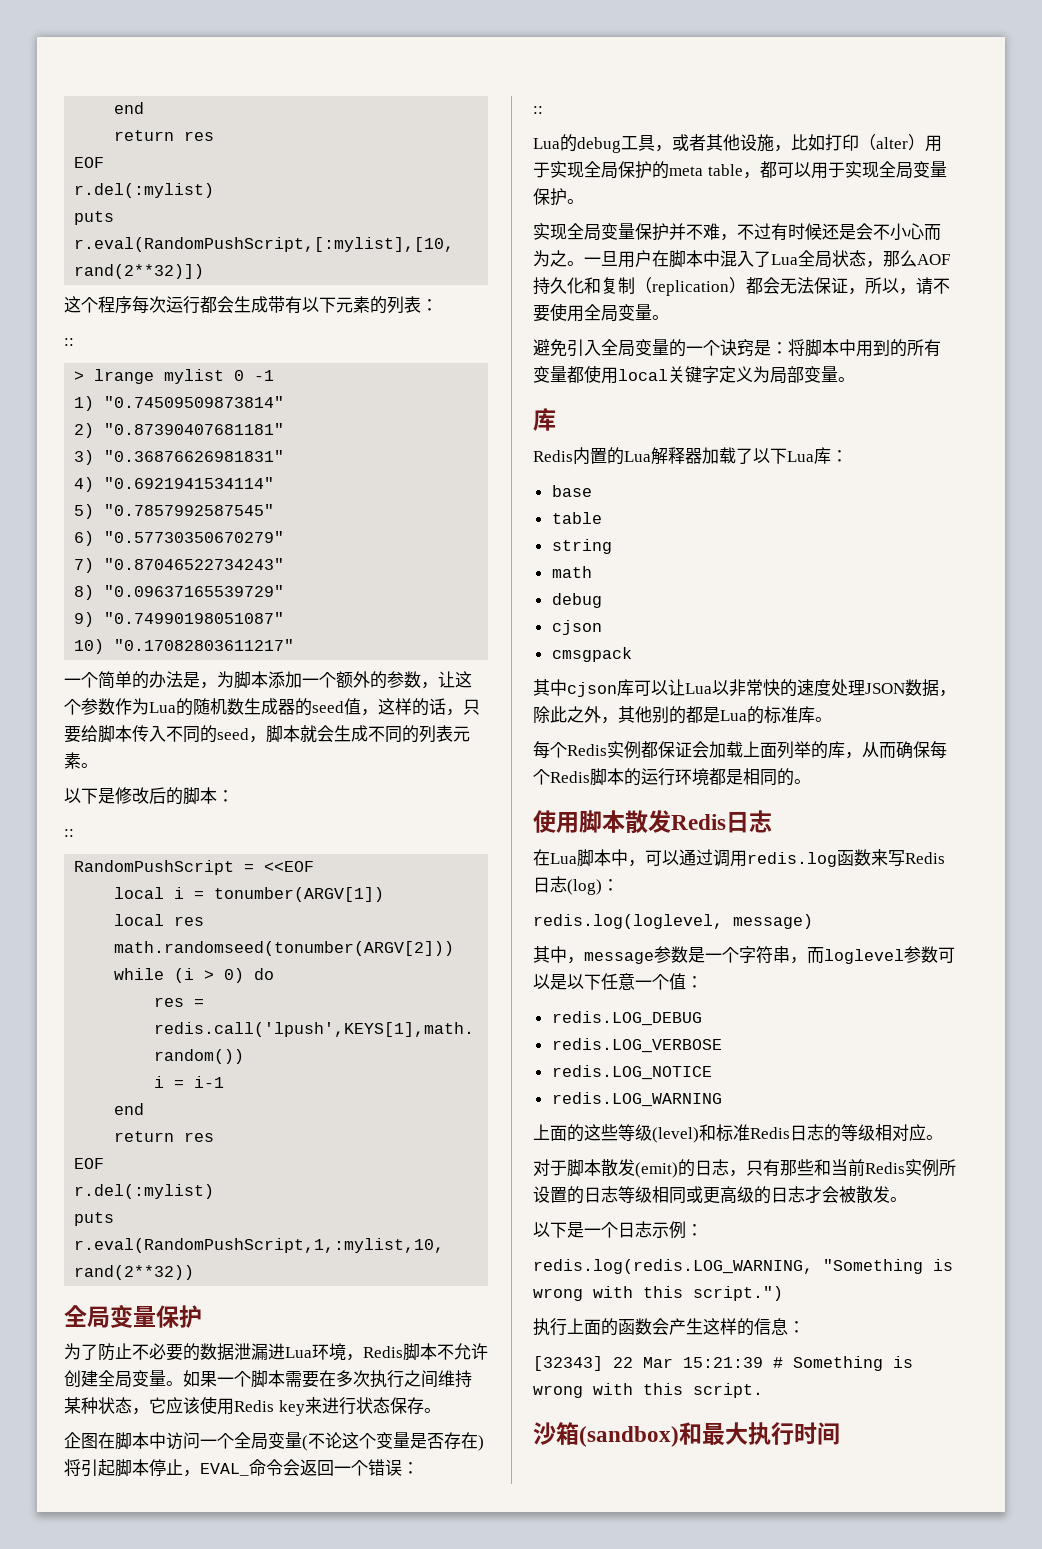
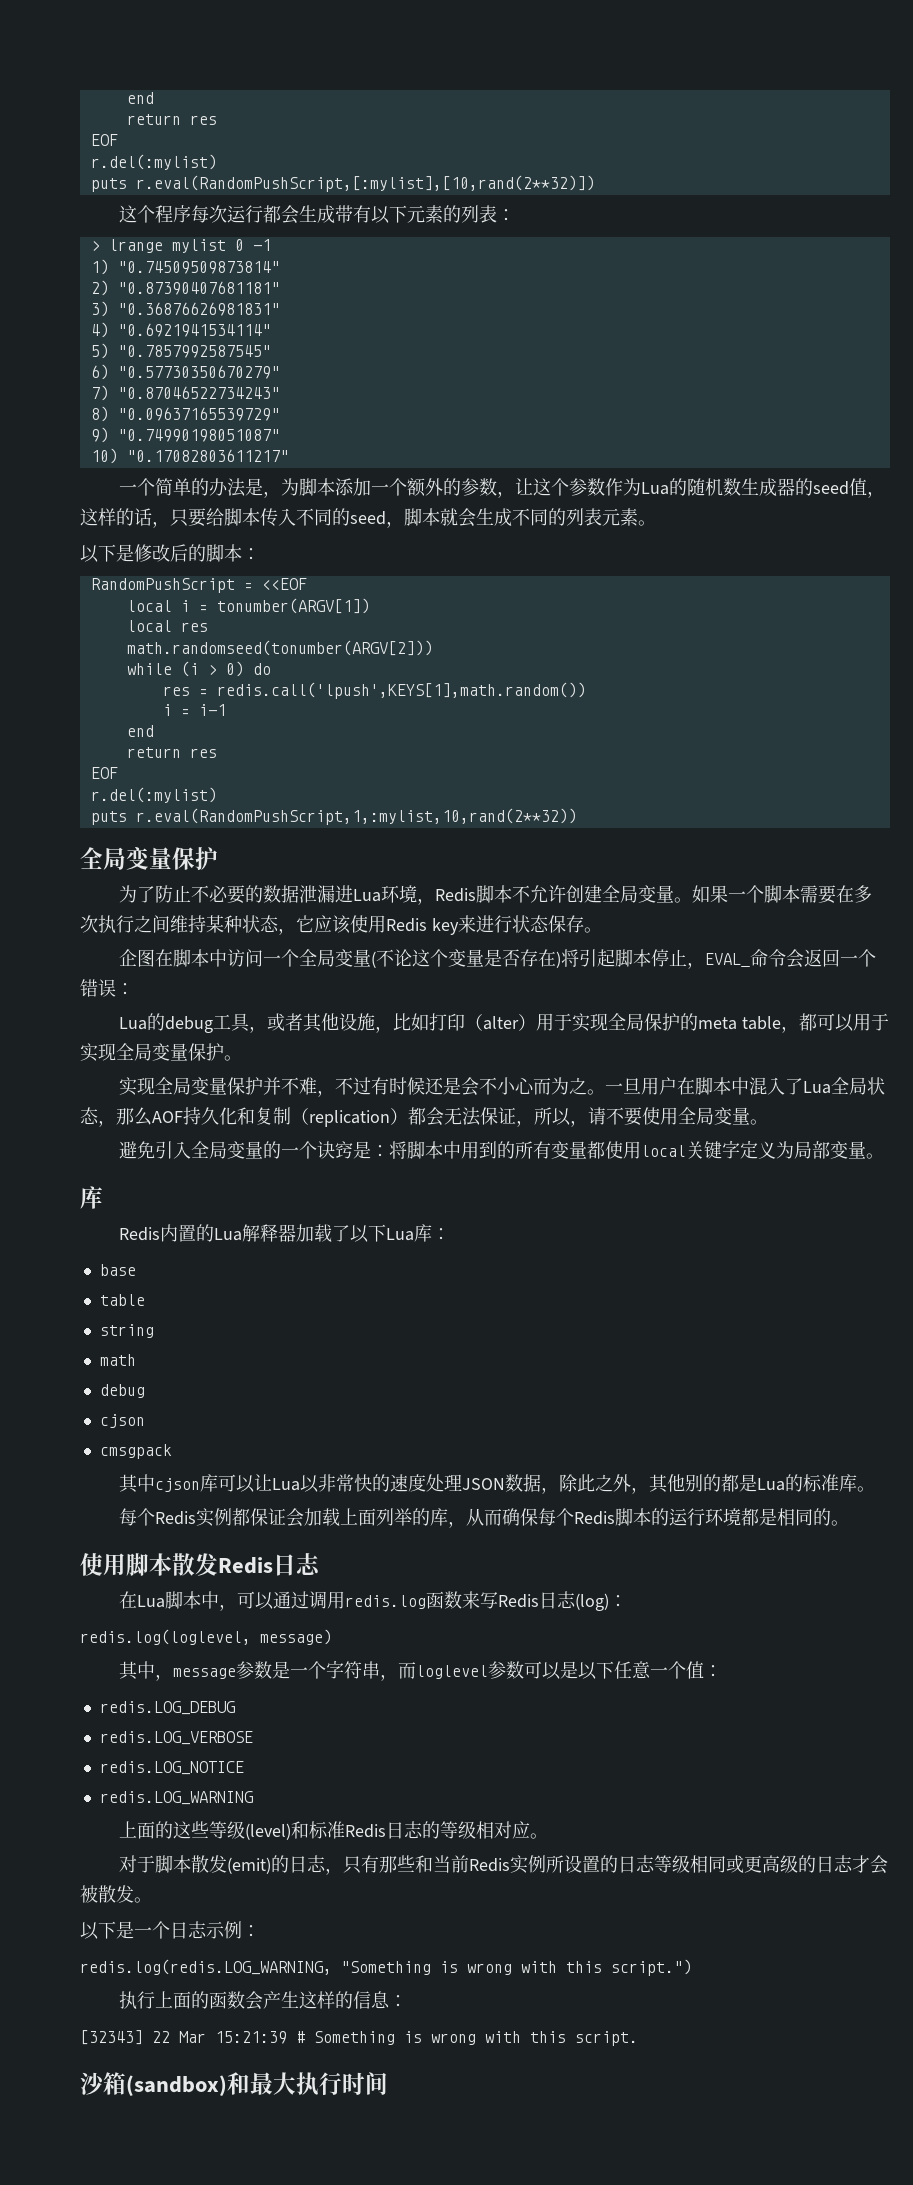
  这个程序每次运行都会生成带有以下元素的列表：
- ::
  以下是修改后的脚本：
- ::
  企图在脚本中访问一个全局变量(不论这个变量是否存在)将引起脚本停止，EVAL_命令会返回一个错误：
- ::

